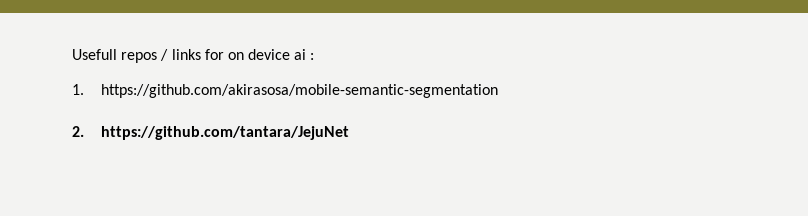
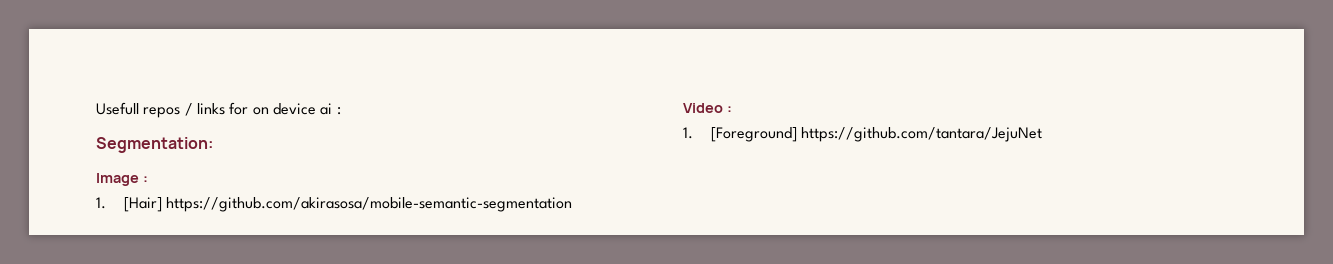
- 1. https://github.com/akirasosa/mobile-semantic-segmentation
+ Segmentation:
+ Image :
+ 1. [Hair] https://github.com/akirasosa/mobile-semantic-segmentation
- 2. https://github.com/tantara/JejuNet
+ Video :
+ 1. [Foreground] https://github.com/tantara/JejuNet

